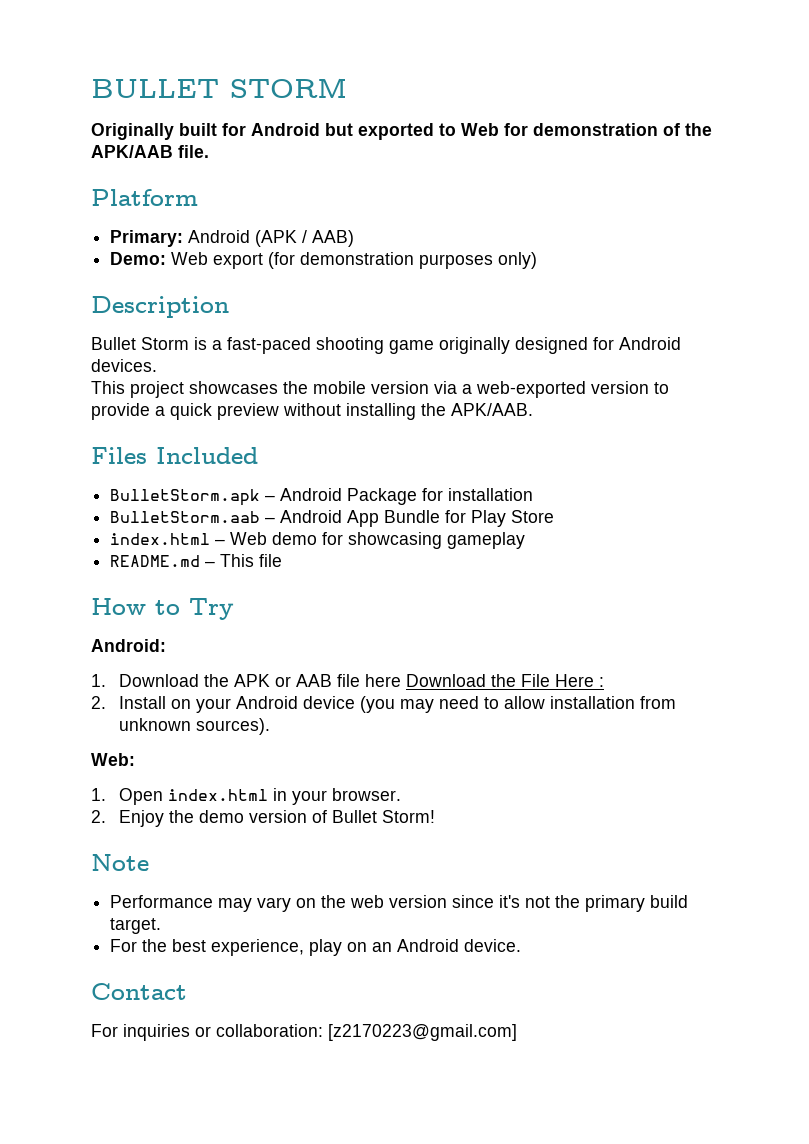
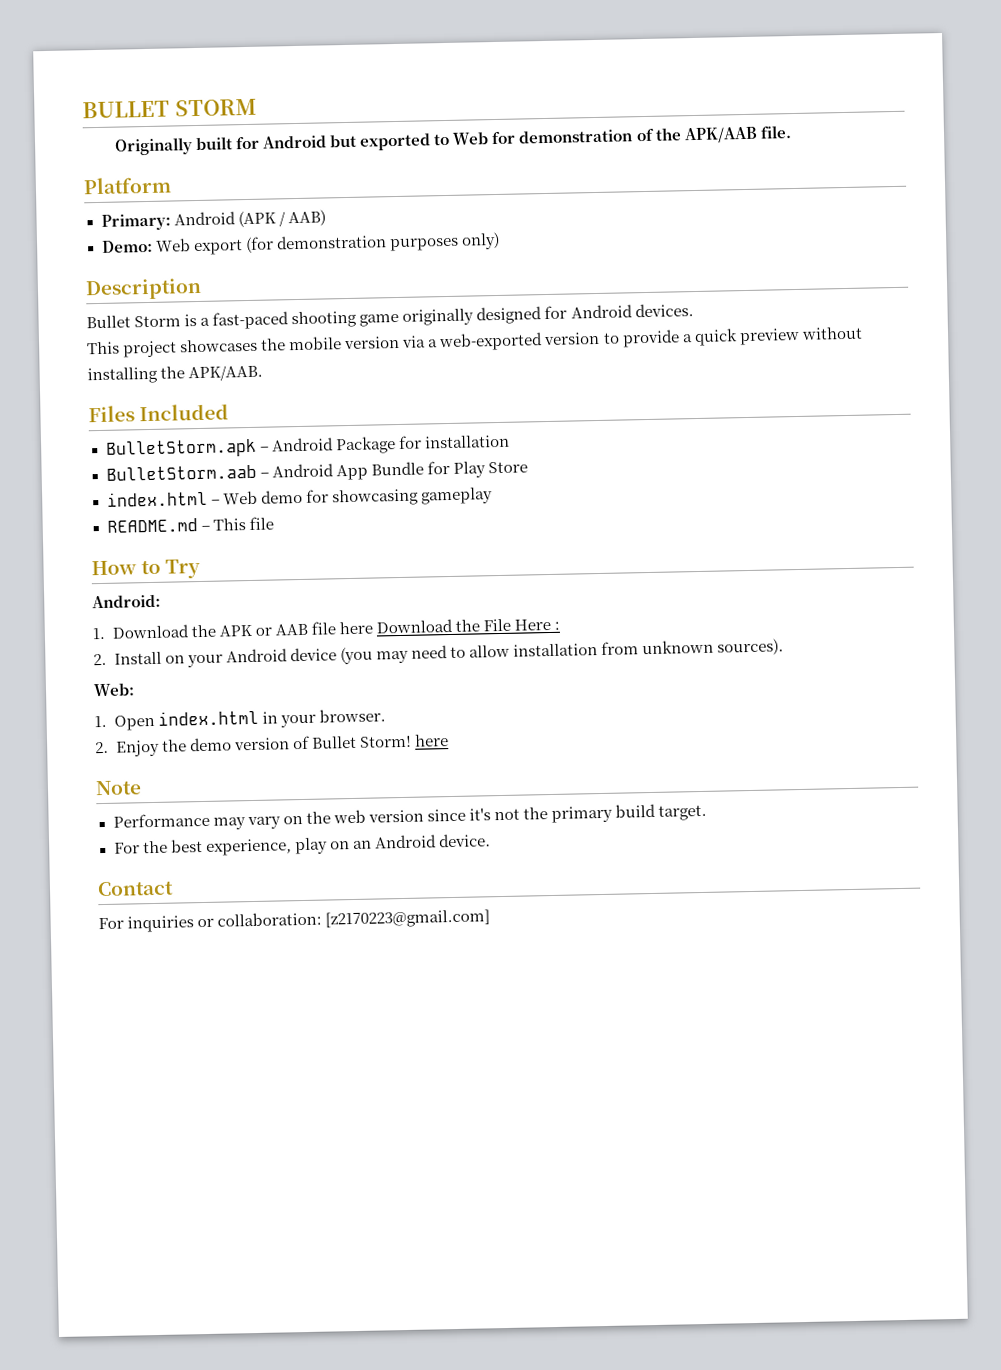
- 2. Enjoy the demo version of Bullet Storm!
+ 2. Enjoy the demo version of Bullet Storm! here

